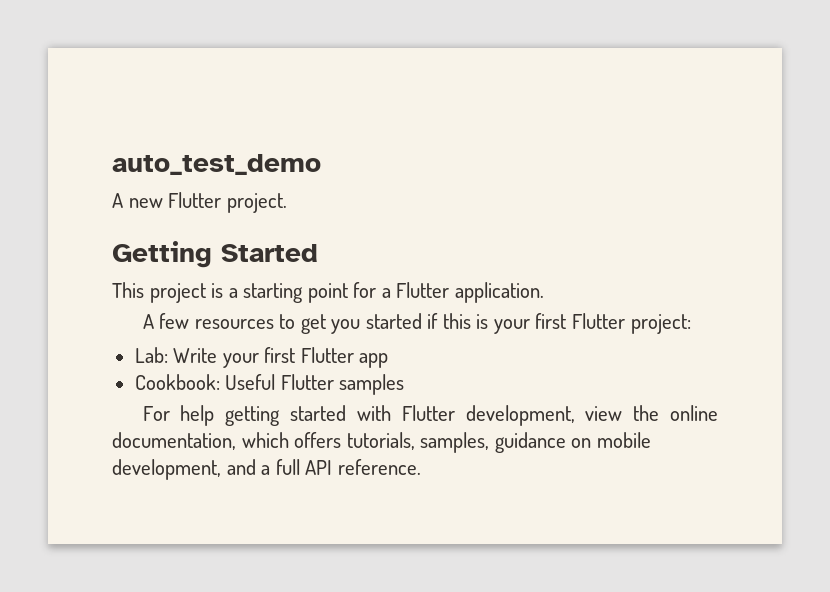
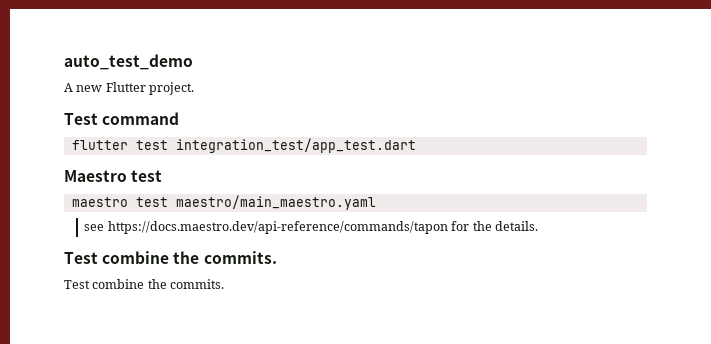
- Getting Started
- This project is a starting point for a Flutter application.
- A few resources to get you started if this is your first Flutter project:
- Lab: Write your first Flutter app
- Cookbook: Useful Flutter samples
- For help getting started with Flutter development, view the online documentation, which offers tutorials, samples, guidance on mobile development, and a full API reference.
+ Test command
+ flutter test integration_test/app_test.dart
+ Maestro test
+ maestro test maestro/main_maestro.yaml
+ see https://docs.maestro.dev/api-reference/commands/tapon for the details.
+ Test combine the commits.
+ Test combine the commits.

